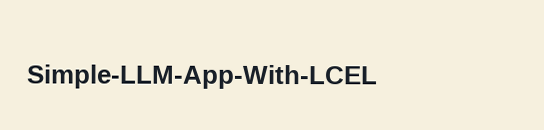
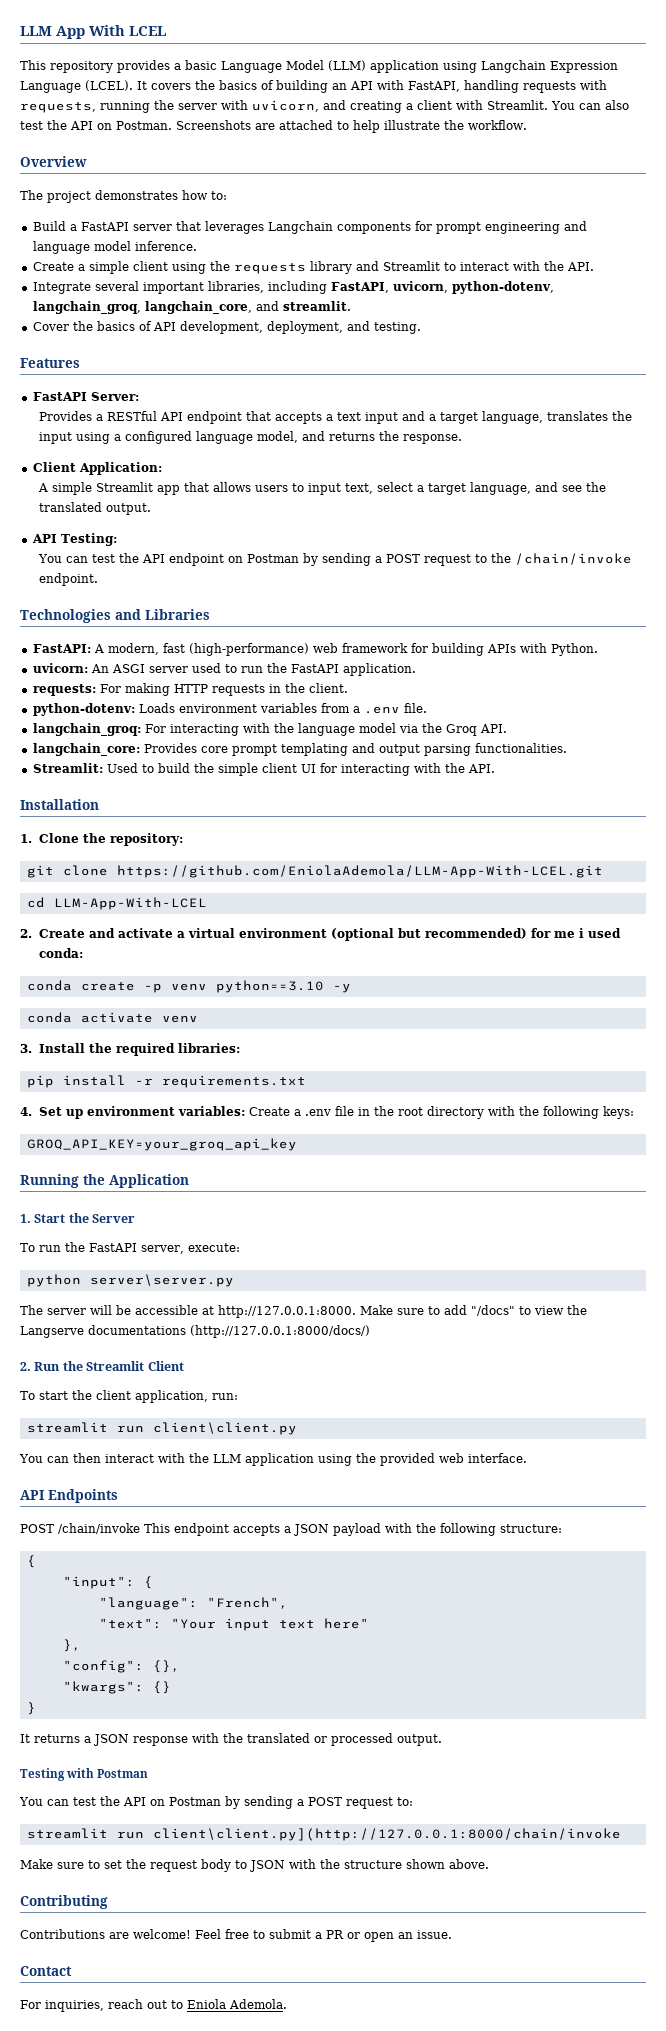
- Simple-LLM-App-With-LCEL
+ LLM App With LCEL
+ This repository provides a basic Language Model (LLM) application using Langchain Expression Language (LCEL). It covers the basics of building an API with FastAPI, handling requests with requests, running the server with uvicorn, and creating a client with Streamlit. You can also test the API on Postman. Screenshots are attached to help illustrate the workflow.
+ Overview
+ The project demonstrates how to:
+ Build a FastAPI server that leverages Langchain components for prompt engineering and language model inference.
+ Create a simple client using the requests library and Streamlit to interact with the API.
+ Integrate several important libraries, including FastAPI, uvicorn, python-dotenv, langchain_groq, langchain_core, and streamlit.
+ Cover the basics of API development, deployment, and testing.
+ Features
+ FastAPI Server:
+ Provides a RESTful API endpoint that accepts a text input and a target language, translates the input using a configured language model, and returns the response.
+ Client Application:
+ A simple Streamlit app that allows users to input text, select a target language, and see the translated output.
+ API Testing:
+ You can test the API endpoint on Postman by sending a POST request to the /chain/invoke endpoint.
+ Technologies and Libraries
+ FastAPI: A modern, fast (high-performance) web framework for building APIs with Python.
+ uvicorn: An ASGI server used to run the FastAPI application.
+ requests: For making HTTP requests in the client.
+ python-dotenv: Loads environment variables from a .env file.
+ langchain_groq: For interacting with the language model via the Groq API.
+ langchain_core: Provides core prompt templating and output parsing functionalities.
+ Streamlit: Used to build the simple client UI for interacting with the API.
+ Installation
+ 1. Clone the repository:
+ git clone https://github.com/EniolaAdemola/LLM-App-With-LCEL.git
+ cd LLM-App-With-LCEL
+ 2. Create and activate a virtual environment (optional but recommended) for me i used conda:
+ conda create -p venv python==3.10 -y
+ conda activate venv
+ 3. Install the required libraries:
+ pip install -r requirements.txt
+ 4. Set up environment variables: Create a .env file in the root directory with the following keys:
+ GROQ_API_KEY=your_groq_api_key
+ Running the Application
+ 1. Start the Server
+ To run the FastAPI server, execute:
+ python server\server.py
+ The server will be accessible at http://127.0.0.1:8000. Make sure to add "/docs" to view the Langserve documentations (http://127.0.0.1:8000/docs/)
+ 2. Run the Streamlit Client
+ To start the client application, run:
+ streamlit run client\client.py
+ You can then interact with the LLM application using the provided web interface.
+ API Endpoints
+ POST /chain/invoke This endpoint accepts a JSON payload with the following structure:
+ {
+ "input": {
+ "language": "French",
+ "text": "Your input text here"
+ },
+ "config": {},
+ "kwargs": {}
+ }
+ It returns a JSON response with the translated or processed output.
+ Testing with Postman
+ You can test the API on Postman by sending a POST request to:
+ streamlit run client\client.py](http://127.0.0.1:8000/chain/invoke
+ Make sure to set the request body to JSON with the structure shown above.
+ Contributing
+ Contributions are welcome! Feel free to submit a PR or open an issue.
+ Contact
+ For inquiries, reach out to Eniola Ademola.

